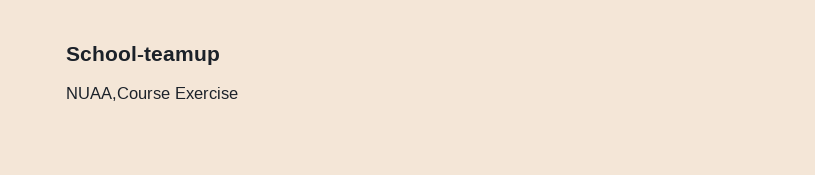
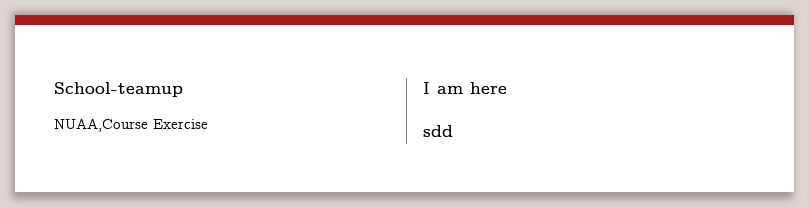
+ I am here
+ sdd

